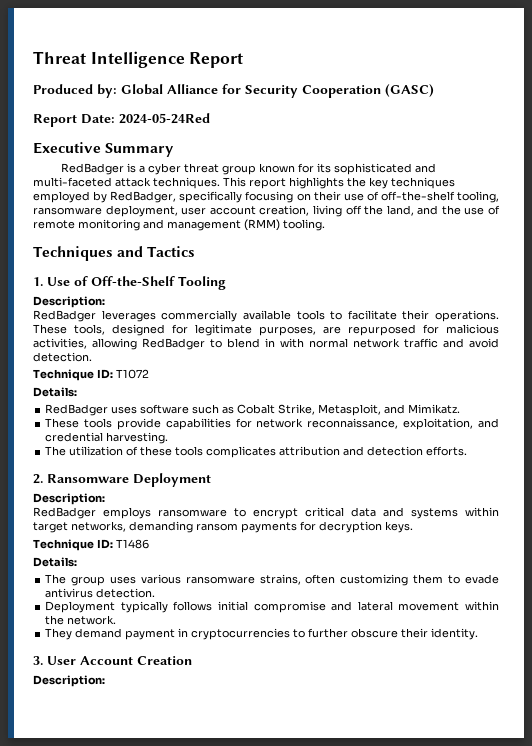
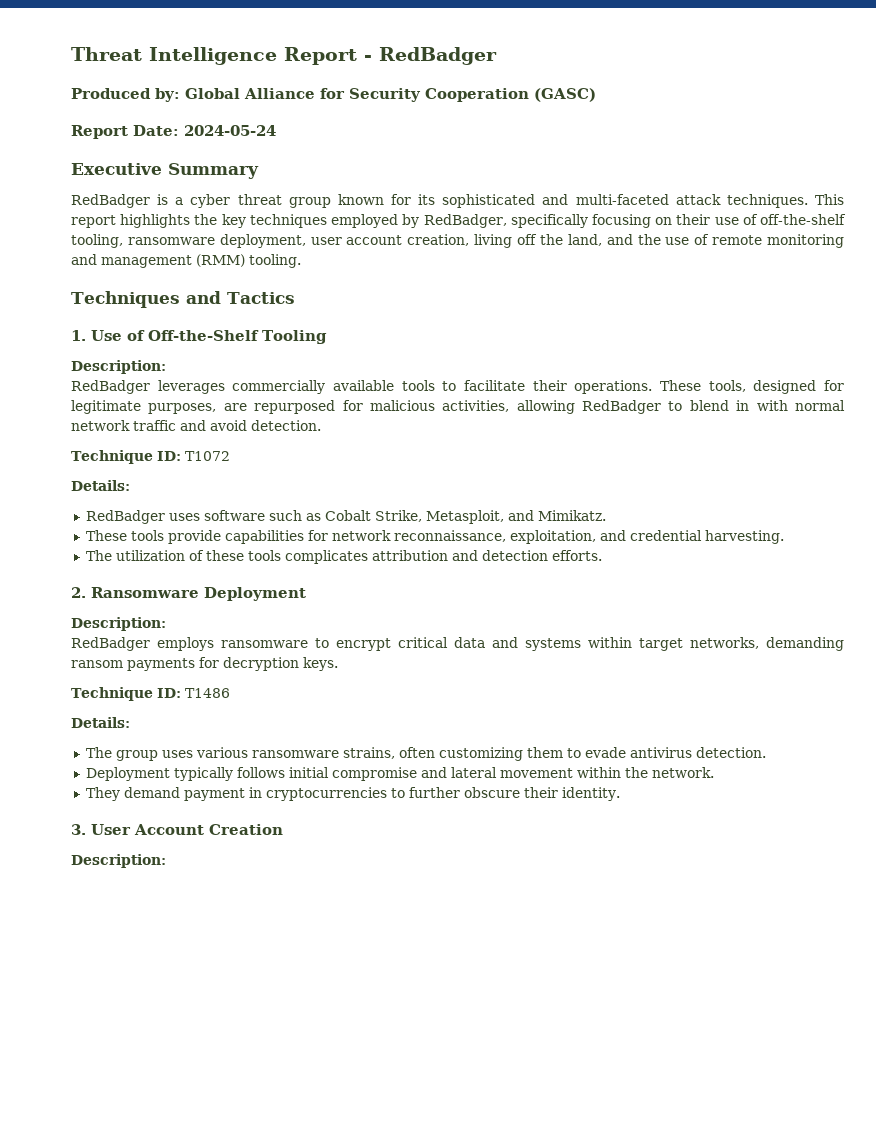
- Threat Intelligence Report
+ Threat Intelligence Report - RedBadger
- Report Date: 2024-05-24Red
+ Report Date: 2024-05-24

